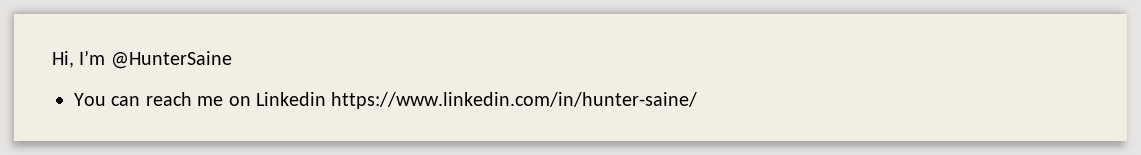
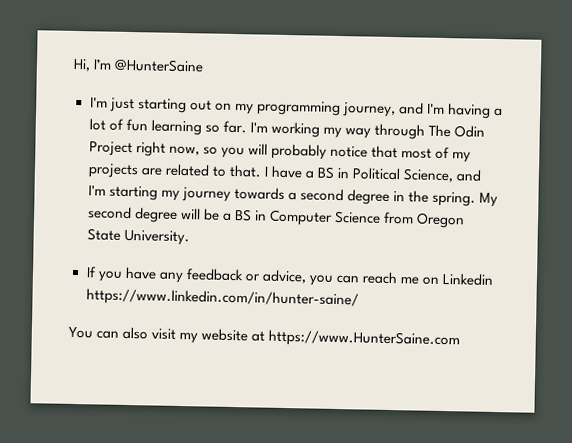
- You can reach me on Linkedin https://www.linkedin.com/in/hunter-saine/
+ I'm just starting out on my programming journey, and I'm having a lot of fun learning so far. I'm working my way through The Odin Project right now, so you will probably notice that most of my projects are related to that. I have a BS in Political Science, and I'm starting my journey towards a second degree in the spring. My second degree will be a BS in Computer Science from Oregon State University.
+ If you have any feedback or advice, you can reach me on Linkedin https://www.linkedin.com/in/hunter-saine/
+ You can also visit my website at https://www.HunterSaine.com

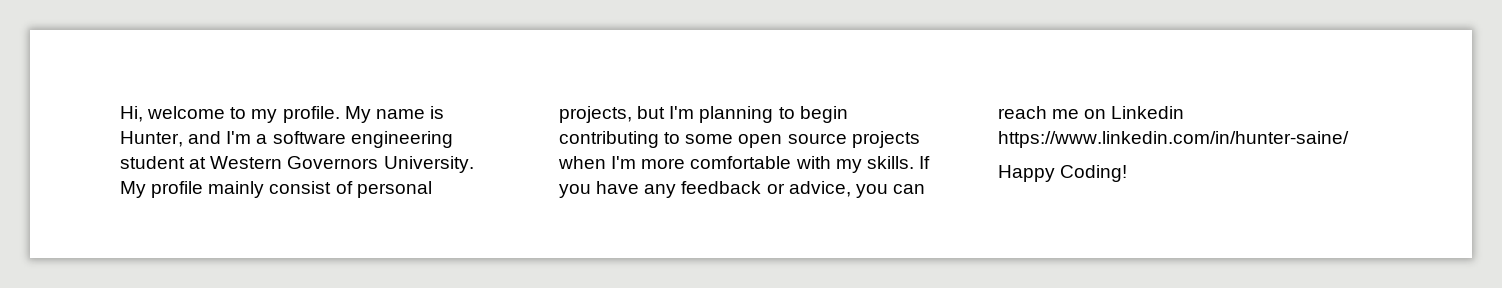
- Hi, I’m @HunterSaine
- I'm just starting out on my programming journey, and I'm having a lot of fun learning so far. I'm working my way through The Odin Project right now, so you will probably notice that most of my projects are related to that. I have a BS in Political Science, and I'm starting my journey towards a second degree in the spring. My second degree will be a BS in Computer Science from Oregon State University.
- If you have any feedback or advice, you can reach me on Linkedin https://www.linkedin.com/in/hunter-saine/
+ Hi, welcome to my profile. My name is Hunter, and I'm a software engineering student at Western Governors University. My profile mainly consist of personal projects, but I'm planning to begin contributing to some open source projects when I'm more comfortable with my skills. If you have any feedback or advice, you can reach me on Linkedin https://www.linkedin.com/in/hunter-saine/
- You can also visit my website at https://www.HunterSaine.com
+ Happy Coding!

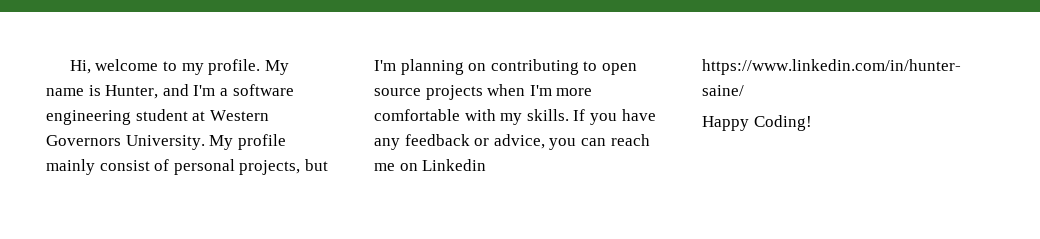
- My profile mainly consist of personal projects, but I'm planning to begin contributing to some open source projects when I'm more comfortable with my skills.
+ My profile mainly consist of personal projects, but I'm planning on contributing to open source projects when I'm more comfortable with my skills.

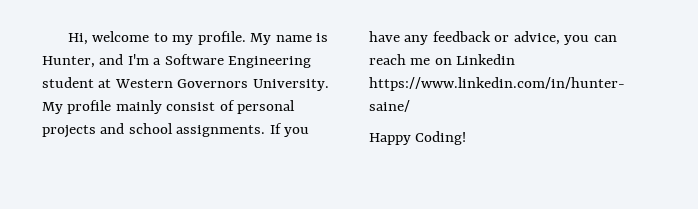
- My name is Hunter, and I'm a software engineering student at Western Governors University.
+ My name is Hunter, and I'm a Software Engineering student at Western Governors University.
- My profile mainly consist of personal projects, but I'm planning on contributing to open source projects when I'm more comfortable with my skills.
+ My profile mainly consist of personal projects and school assignments.

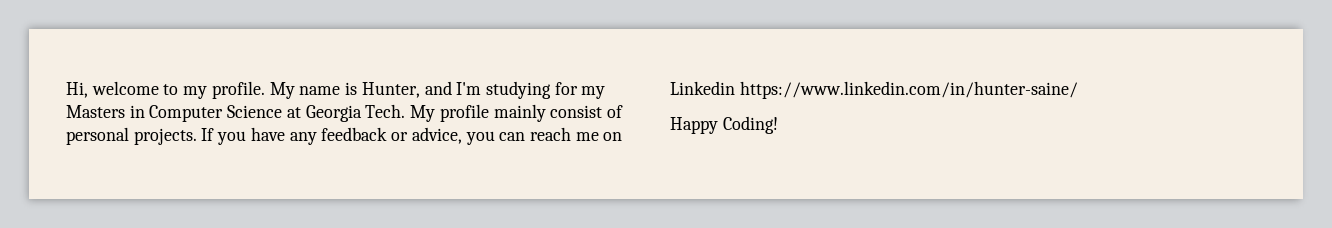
- My name is Hunter, and I'm a Software Engineering student at Western Governors University.
+ My name is Hunter, and I'm studying for my Masters in Computer Science at Georgia Tech.
- My profile mainly consist of personal projects and school assignments.
+ My profile mainly consist of personal projects.

